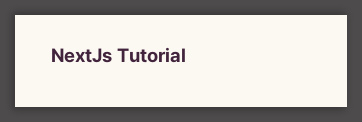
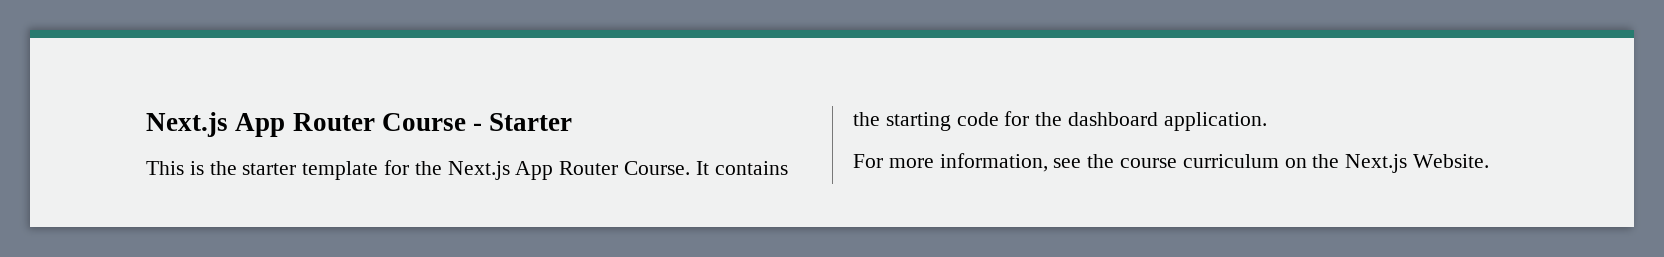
- NextJs Tutorial
+ Next.js App Router Course - Starter
+ This is the starter template for the Next.js App Router Course. It contains the starting code for the dashboard application.
+ For more information, see the course curriculum on the Next.js Website.

